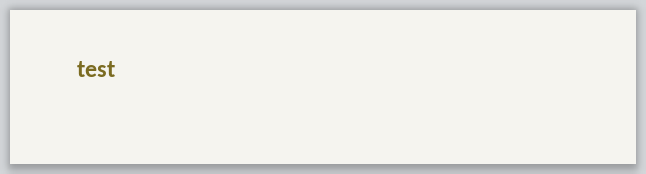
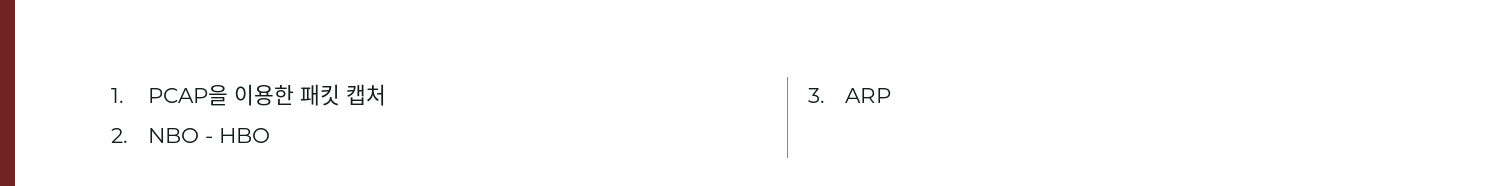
- test
+ 1. PCAP을 이용한 패킷 캡처
+ 2. NBO - HBO
+ 3. ARP

